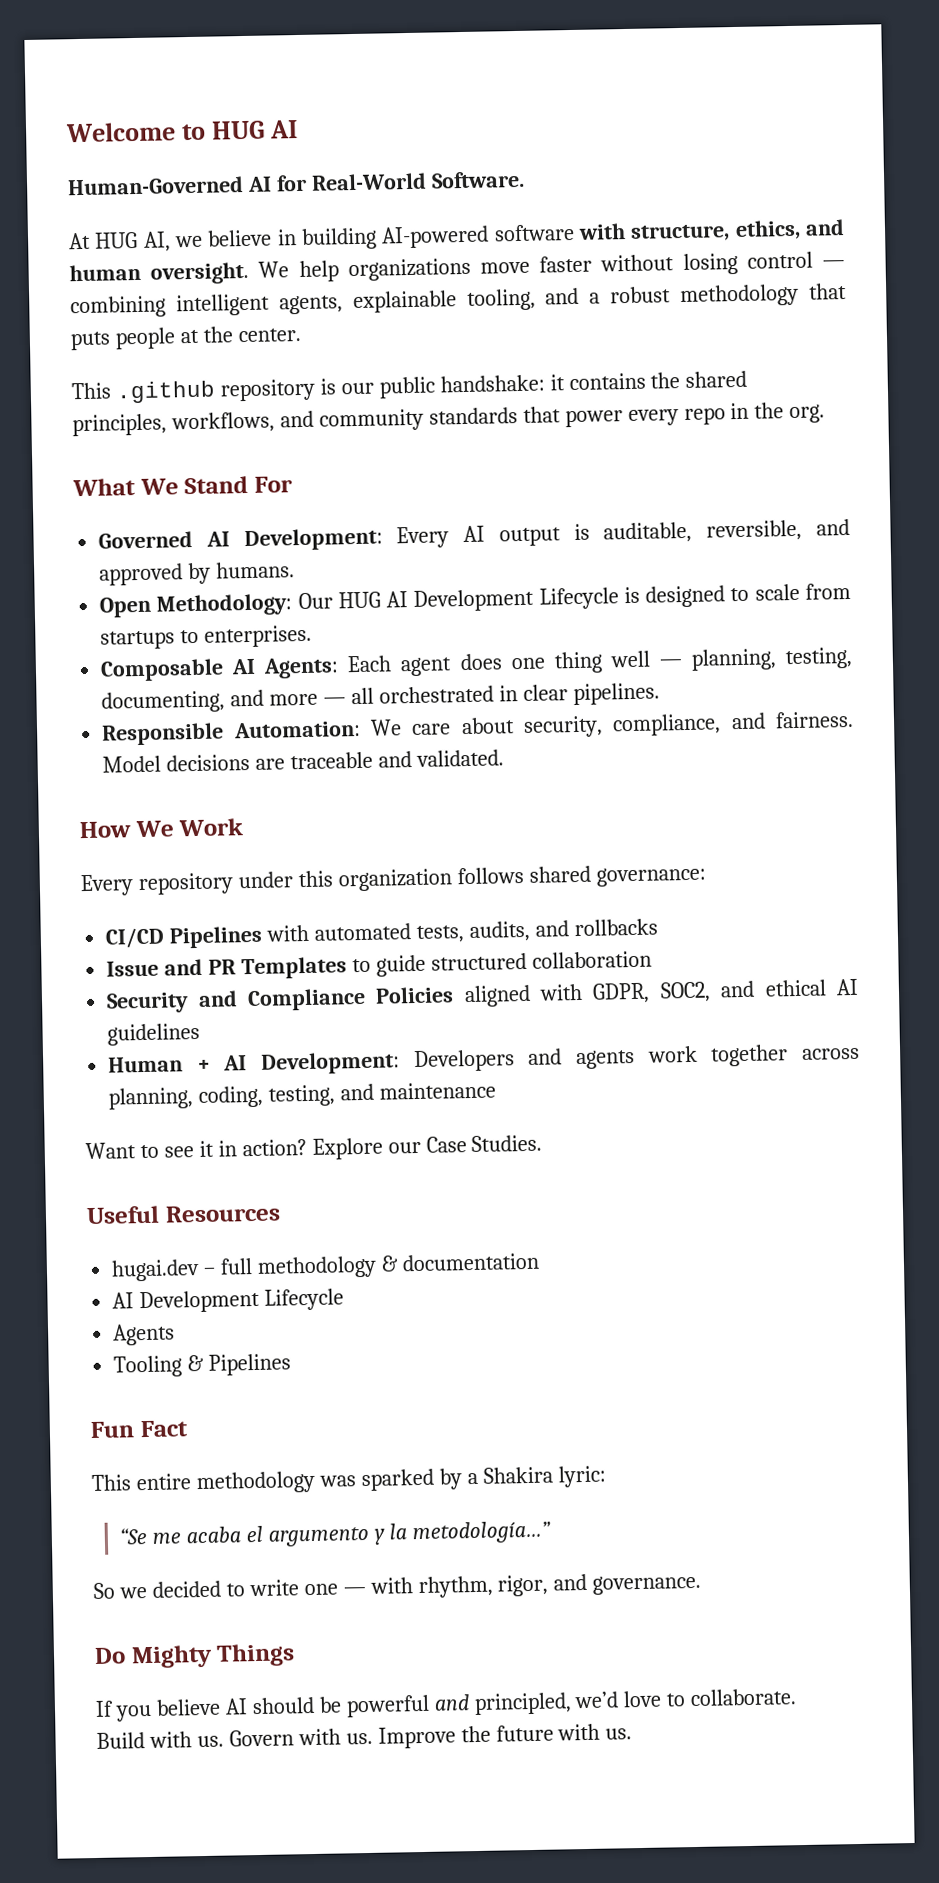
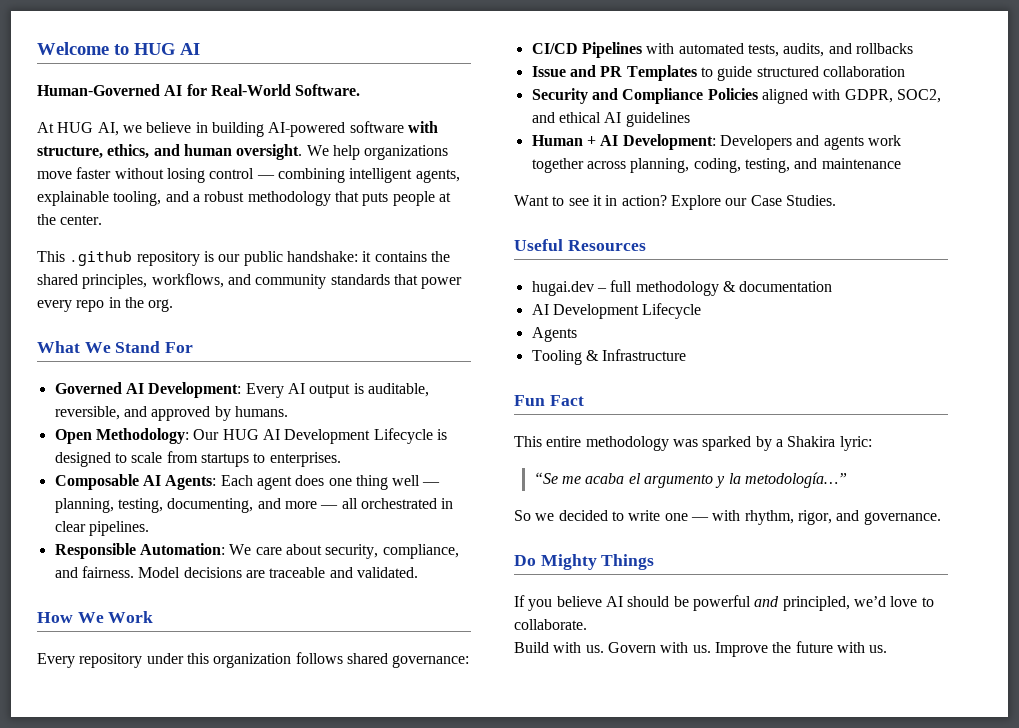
- Tooling & Pipelines
+ Tooling & Infrastructure

